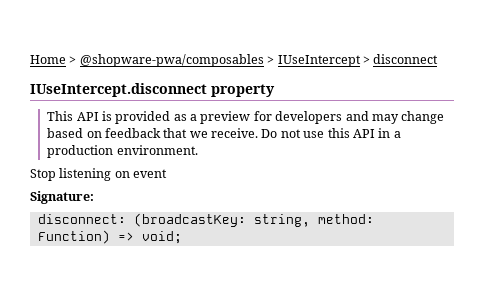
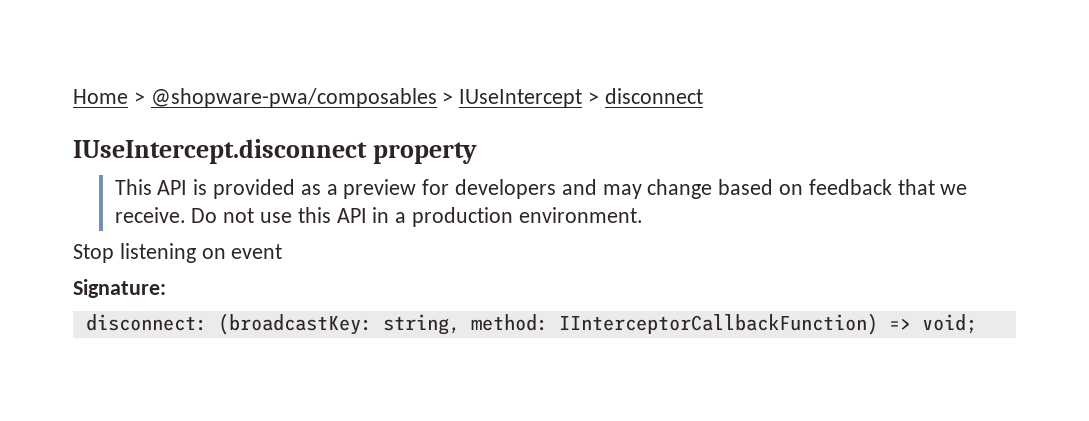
- disconnect: (broadcastKey: string, method: Function) => void;
+ disconnect: (broadcastKey: string, method: IInterceptorCallbackFunction) => void;

